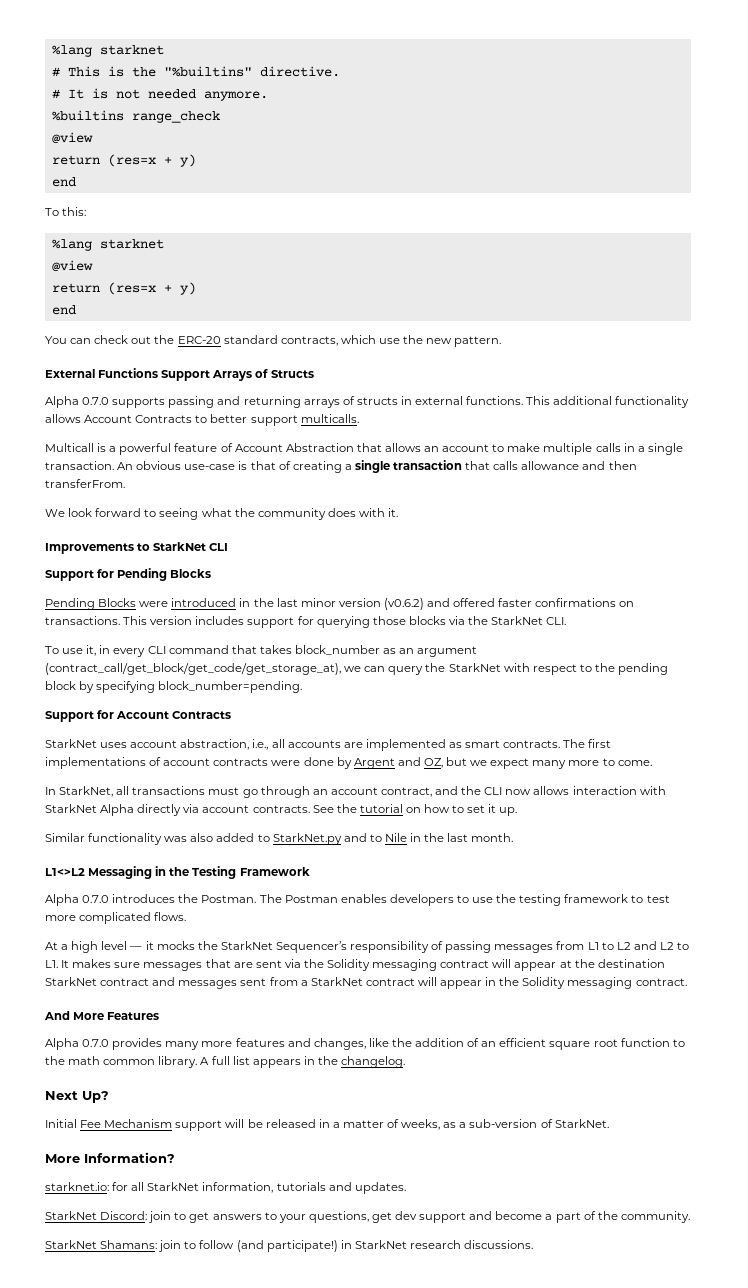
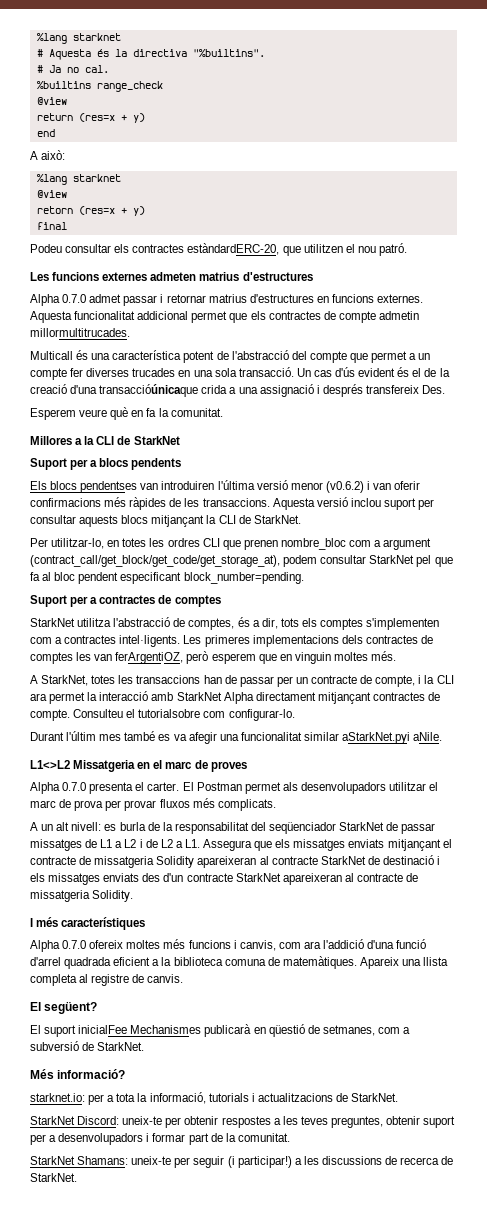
- # This is the "%builtins" directive.
- # It is not needed anymore.
+ # Aquesta és la directiva "%builtins".
+ # Ja no cal.
- To this:
+ A això:
  %lang starknet
  @view
- return (res=x + y)
- end
- You can check out the ERC-20 standard contracts, which use the new pattern.
- External Functions Support Arrays of Structs
- Alpha 0.7.0 supports passing and returning arrays of structs in external functions. This additional functionality allows Account Contracts to better support multicalls.
- Multicall is a powerful feature of Account Abstraction that allows an account to make multiple calls in a single transaction. An obvious use-case is that of creating a single transaction that calls allowance and then transferFrom.
- We look forward to seeing what the community does with it.
- Improvements to StarkNet CLI
- Support for Pending Blocks
- Pending Blocks were introduced in the last minor version (v0.6.2) and offered faster confirmations on transactions. This version includes support for querying those blocks via the StarkNet CLI.
- To use it, in every CLI command that takes block_number as an argument (contract_call/get_block/get_code/get_storage_at), we can query the StarkNet with respect to the pending block by specifying block_number=pending.
- Support for Account Contracts
- StarkNet uses account abstraction, i.e., all accounts are implemented as smart contracts. The first implementations of account contracts were done by Argent and OZ, but we expect many more to come.
- In StarkNet, all transactions must go through an account contract, and the CLI now allows interaction with StarkNet Alpha directly via account contracts. See the tutorial on how to set it up.
- Similar functionality was also added to StarkNet.py and to Nile in the last month.
- L1<>L2 Messaging in the Testing Framework
- Alpha 0.7.0 introduces the Postman. The Postman enables developers to use the testing framework to test more complicated flows.
- At a high level — it mocks the StarkNet Sequencer’s responsibility of passing messages from L1 to L2 and L2 to L1. It makes sure messages that are sent via the Solidity messaging contract will appear at the destination StarkNet contract and messages sent from a StarkNet contract will appear in the Solidity messaging contract.
- And More Features
- Alpha 0.7.0 provides many more features and changes, like the addition of an efficient square root function to the math common library. A full list appears in the changelog.
- Next Up?
- Initial Fee Mechanism support will be released in a matter of weeks, as a sub-version of StarkNet.
- More Information?
+ retorn (res=x + y)
+ final
+ Podeu consultar els contractes estàndardERC-20, que utilitzen el nou patró.
+ Les funcions externes admeten matrius d'estructures
+ Alpha 0.7.0 admet passar i retornar matrius d'estructures en funcions externes. Aquesta funcionalitat addicional permet que els contractes de compte admetin millormultitrucades.
+ Multicall és una característica potent de l'abstracció del compte que permet a un compte fer diverses trucades en una sola transacció. Un cas d'ús evident és el de la creació d'una transaccióúnicaque crida a una assignació i després transfereix Des.
+ Esperem veure què en fa la comunitat.
+ Millores a la CLI de StarkNet
+ Suport per a blocs pendents
+ Els blocs pendentses van introduiren l'última versió menor (v0.6.2) i van oferir confirmacions més ràpides de les transaccions. Aquesta versió inclou suport per consultar aquests blocs mitjançant la CLI de StarkNet.
+ Per utilitzar-lo, en totes les ordres CLI que prenen nombre_bloc com a argument (contract_call/get_block/get_code/get_storage_at), podem consultar StarkNet pel que fa al bloc pendent especificant block_number=pending.
+ Suport per a contractes de comptes
+ StarkNet utilitza l'abstracció de comptes, és a dir, tots els comptes s'implementen com a contractes intel·ligents. Les primeres implementacions dels contractes de comptes les van ferArgentiOZ, però esperem que en vinguin moltes més.
+ A StarkNet, totes les transaccions han de passar per un contracte de compte, i la CLI ara permet la interacció amb StarkNet Alpha directament mitjançant contractes de compte. Consulteu el tutorialsobre com configurar-lo.
+ Durant l'últim mes també es va afegir una funcionalitat similar aStarkNet.pyi aNile.
+ L1<>L2 Missatgeria en el marc de proves
+ Alpha 0.7.0 presenta el carter. El Postman permet als desenvolupadors utilitzar el marc de prova per provar fluxos més complicats.
+ A un alt nivell: es burla de la responsabilitat del seqüenciador StarkNet de passar missatges de L1 a L2 i de L2 a L1. Assegura que els missatges enviats mitjançant el contracte de missatgeria Solidity apareixeran al contracte StarkNet de destinació i els missatges enviats des d'un contracte StarkNet apareixeran al contracte de missatgeria Solidity.
+ I més característiques
+ Alpha 0.7.0 ofereix moltes més funcions i canvis, com ara l'addició d'una funció d'arrel quadrada eficient a la biblioteca comuna de matemàtiques. Apareix una llista completa al registre de canvis.
+ El següent?
+ El suport inicialFee Mechanismes publicarà en qüestió de setmanes, com a subversió de StarkNet.
+ Més informació?
- starknet.io: for all StarkNet information, tutorials and updates.
- StarkNet Discord: join to get answers to your questions, get dev support and become a part of the community.
- StarkNet Shamans: join to follow (and participate!) in StarkNet research discussions.
+ starknet.io: per a tota la informació, tutorials i actualitzacions de StarkNet.
+ StarkNet Discord: uneix-te per obtenir respostes a les teves preguntes, obtenir suport per a desenvolupadors i formar part de la comunitat.
+ StarkNet Shamans: uneix-te per seguir (i participar!) a les discussions de recerca de StarkNet.

